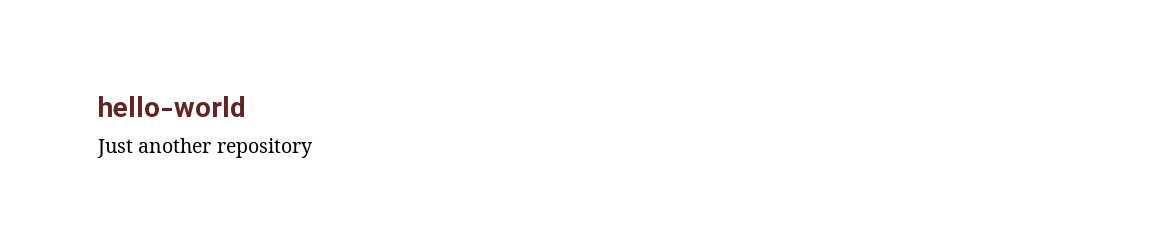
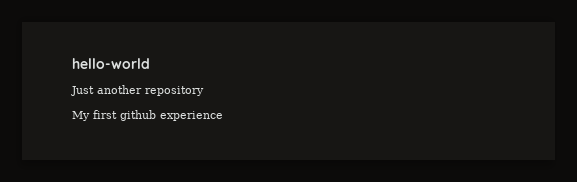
+ My first github experience

